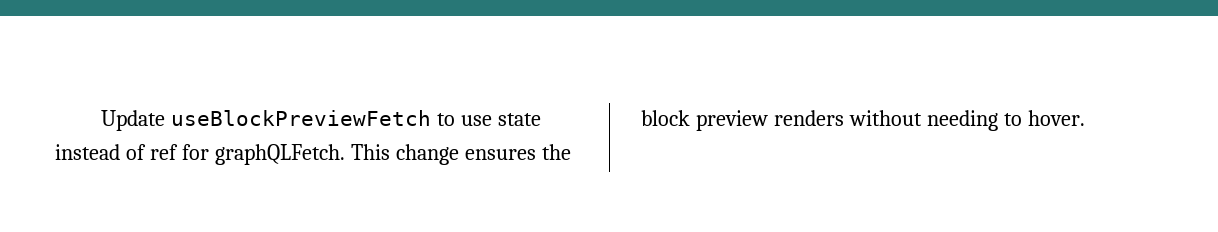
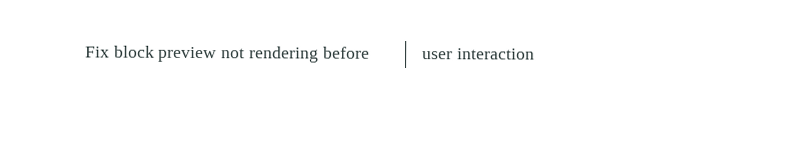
- Update useBlockPreviewFetch to use state instead of ref for graphQLFetch. This change ensures the block preview renders without needing to hover.
+ Fix block preview not rendering before user interaction

